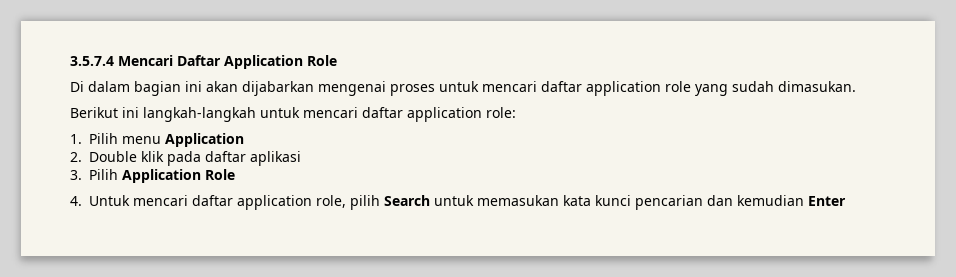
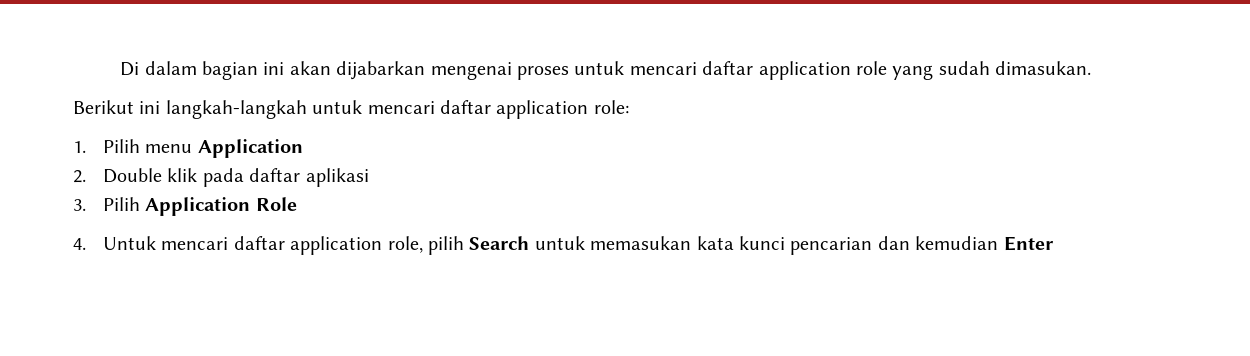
- 3.5.7.4 Mencari Daftar Application Role

